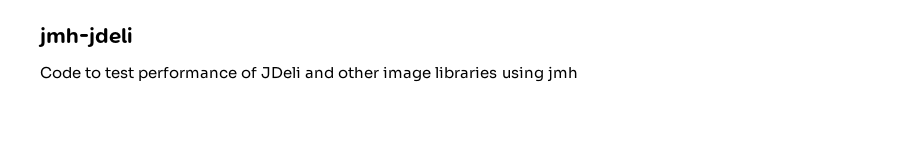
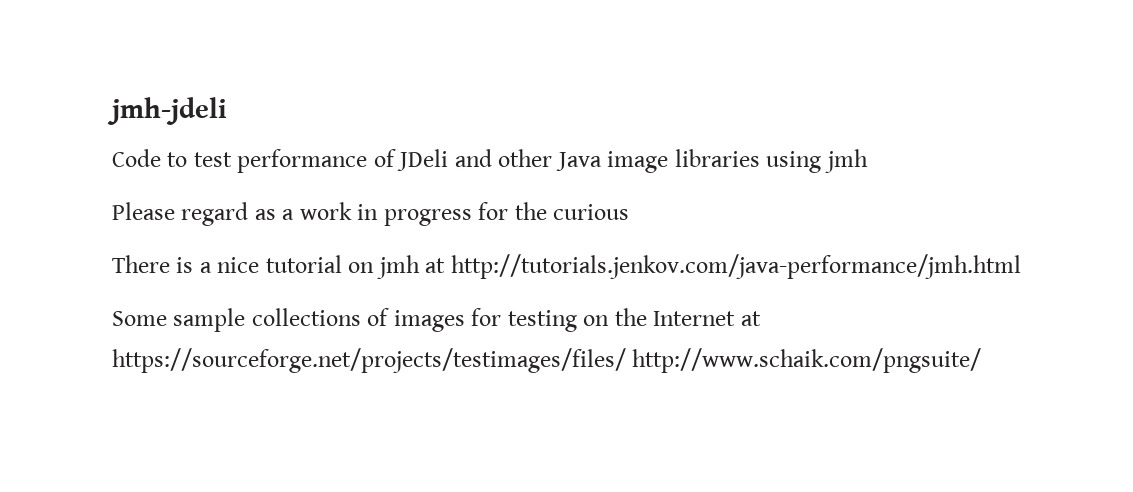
- Code to test performance of JDeli and other image libraries using jmh
+ Code to test performance of JDeli and other Java image libraries using jmh
+ Please regard as a work in progress for the curious
+ There is a nice tutorial on jmh at http://tutorials.jenkov.com/java-performance/jmh.html
+ Some sample collections of images for testing on the Internet at https://sourceforge.net/projects/testimages/files/ http://www.schaik.com/pngsuite/

